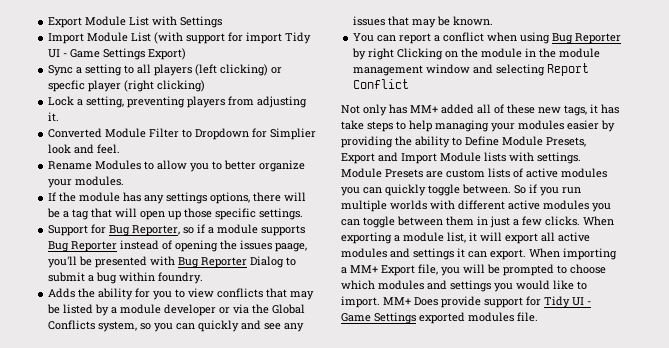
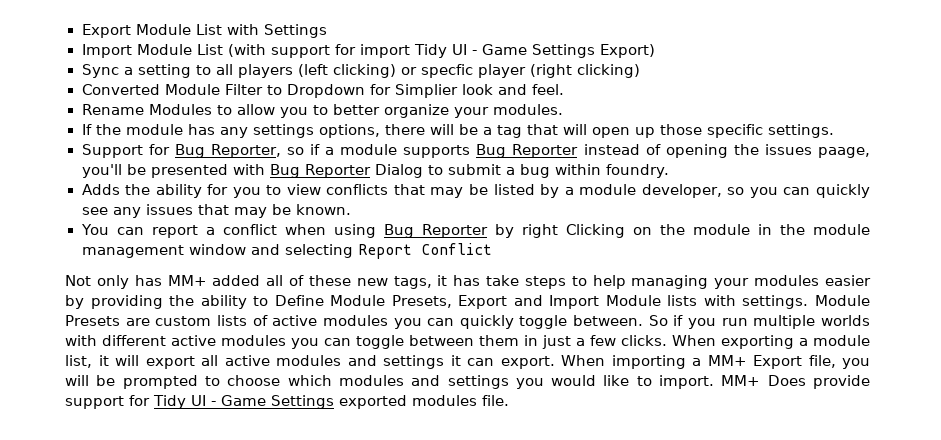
- Lock a setting, preventing players from adjusting it.
- Adds the ability for you to view conflicts that may be listed by a module developer or via the Global Conflicts system, so you can quickly and see any issues that may be known.
+ Adds the ability for you to view conflicts that may be listed by a module developer, so you can quickly see any issues that may be known.

